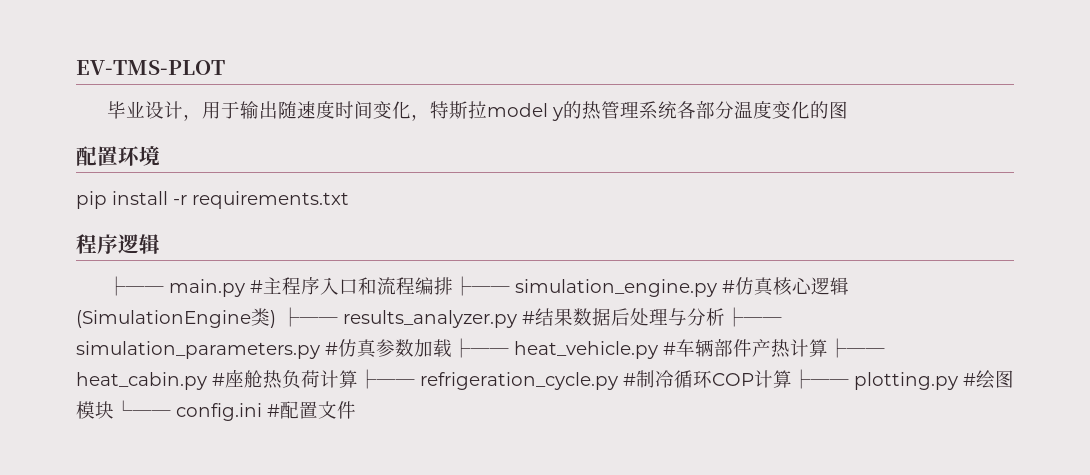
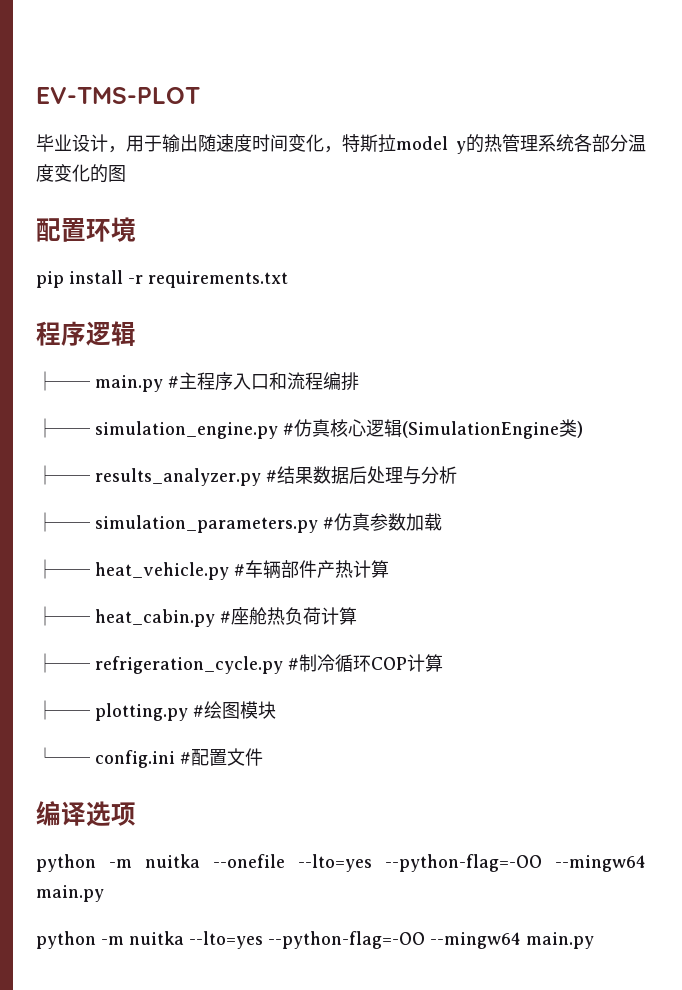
- ├── main.py #主程序入口和流程编排├── simulation_engine.py #仿真核心逻辑(SimulationEngine类) ├── results_analyzer.py #结果数据后处理与分析├── simulation_parameters.py #仿真参数加载├── heat_vehicle.py #车辆部件产热计算├── heat_cabin.py #座舱热负荷计算├── refrigeration_cycle.py #制冷循环COP计算├── plotting.py #绘图模块└── config.ini #配置文件
+ ├── main.py #主程序入口和流程编排
+ ├── simulation_engine.py #仿真核心逻辑(SimulationEngine类)
+ ├── results_analyzer.py #结果数据后处理与分析
+ ├── simulation_parameters.py #仿真参数加载
+ ├── heat_vehicle.py #车辆部件产热计算
+ ├── heat_cabin.py #座舱热负荷计算
+ ├── refrigeration_cycle.py #制冷循环COP计算
+ ├── plotting.py #绘图模块
+ └── config.ini #配置文件
+ 编译选项
+ python -m nuitka --onefile --lto=yes --python-flag=-OO --mingw64 main.py
+ python -m nuitka --lto=yes --python-flag=-OO --mingw64 main.py

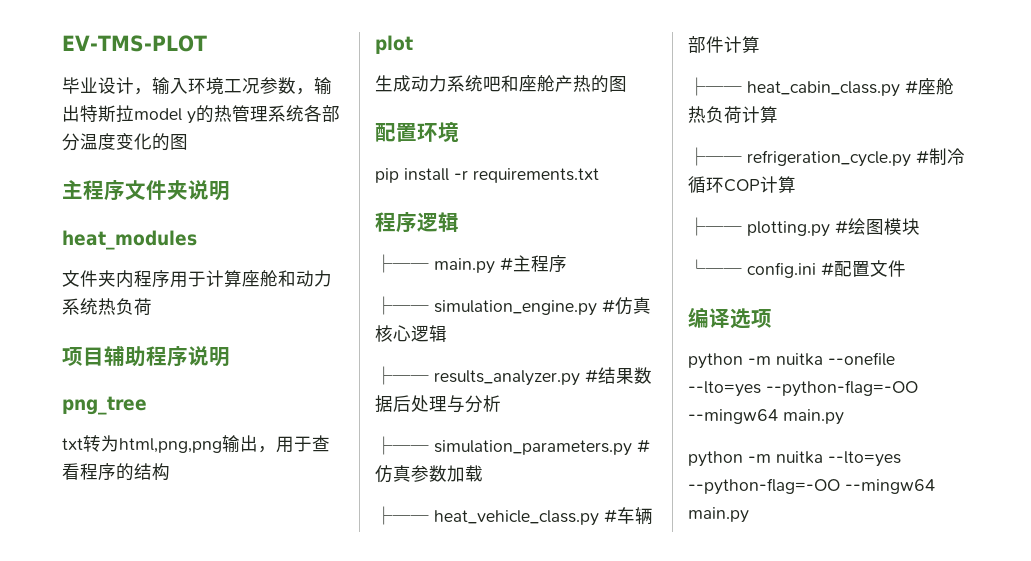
- 毕业设计，用于输出随速度时间变化，特斯拉model y的热管理系统各部分温度变化的图
+ 毕业设计，输入环境工况参数，输出特斯拉model y的热管理系统各部分温度变化的图
+ 主程序文件夹说明
+ heat_modules
+ 文件夹内程序用于计算座舱和动力系统热负荷
+ 项目辅助程序说明
+ png_tree
+ txt转为html,png,png输出，用于查看程序的结构
+ plot
+ 生成动力系统吧和座舱产热的图
- ├── main.py #主程序入口和流程编排
+ ├── main.py #主程序
- ├── simulation_engine.py #仿真核心逻辑(SimulationEngine类)
+ ├── simulation_engine.py #仿真核心逻辑
- ├── heat_vehicle.py #车辆部件产热计算
- ├── heat_cabin.py #座舱热负荷计算
+ ├── heat_vehicle_class.py #车辆部件计算
+ ├── heat_cabin_class.py #座舱热负荷计算

